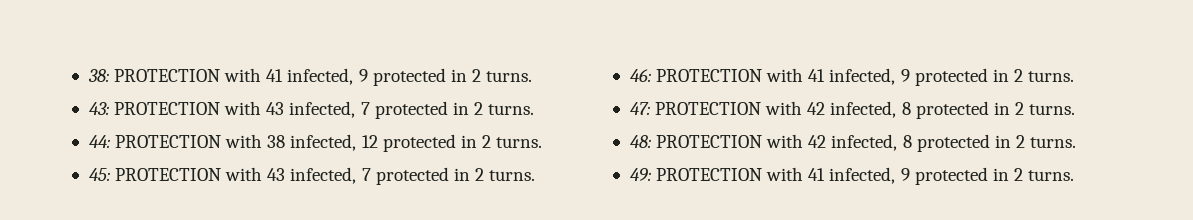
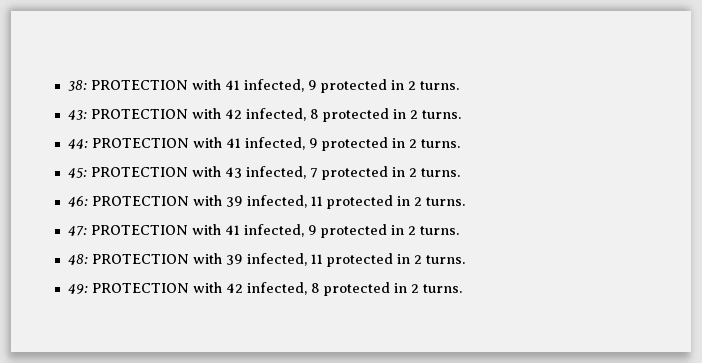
- 43: PROTECTION with 43 infected, 7 protected in 2 turns.
+ 43: PROTECTION with 42 infected, 8 protected in 2 turns.
- 44: PROTECTION with 38 infected, 12 protected in 2 turns.
+ 44: PROTECTION with 41 infected, 9 protected in 2 turns.
- 46: PROTECTION with 41 infected, 9 protected in 2 turns.
- 47: PROTECTION with 42 infected, 8 protected in 2 turns.
- 48: PROTECTION with 42 infected, 8 protected in 2 turns.
- 49: PROTECTION with 41 infected, 9 protected in 2 turns.
+ 46: PROTECTION with 39 infected, 11 protected in 2 turns.
+ 47: PROTECTION with 41 infected, 9 protected in 2 turns.
+ 48: PROTECTION with 39 infected, 11 protected in 2 turns.
+ 49: PROTECTION with 42 infected, 8 protected in 2 turns.

